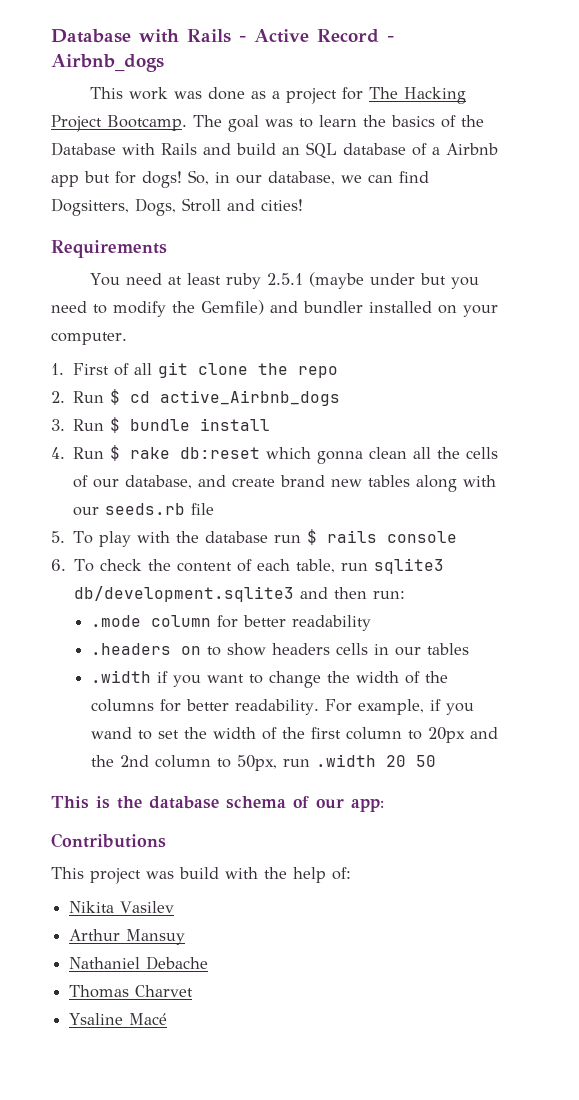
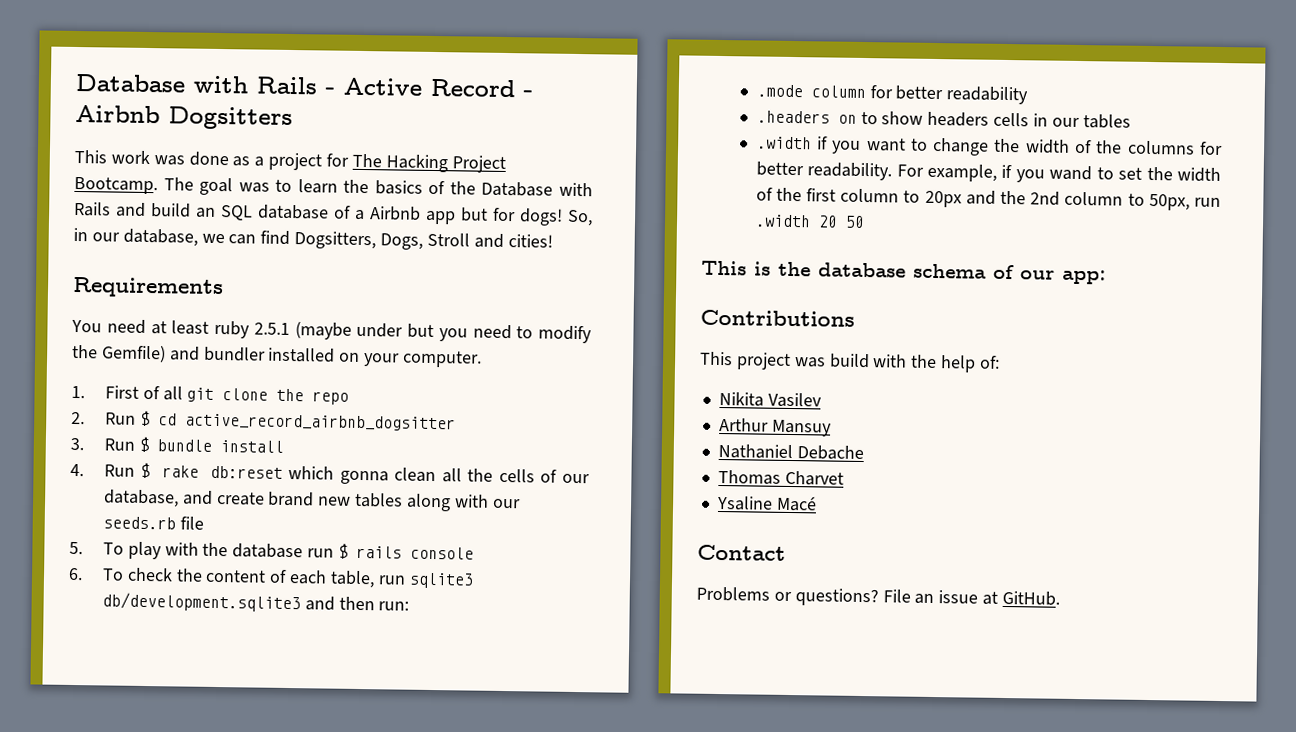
- Database with Rails - Active Record - Airbnb_dogs
+ Database with Rails - Active Record - Airbnb Dogsitters
- 2. Run $ cd active_Airbnb_dogs
+ 2. Run $ cd active_record_airbnb_dogsitter
+ Contact
+ Problems or questions? File an issue at GitHub.

